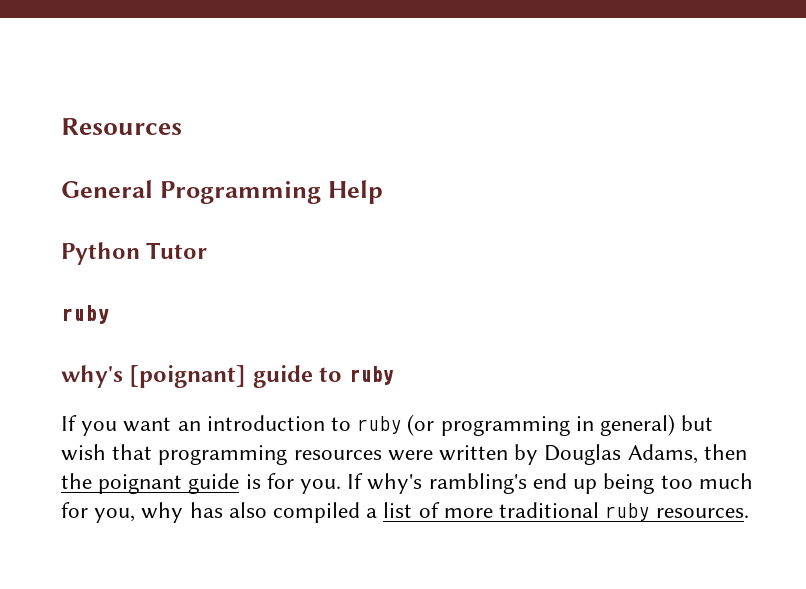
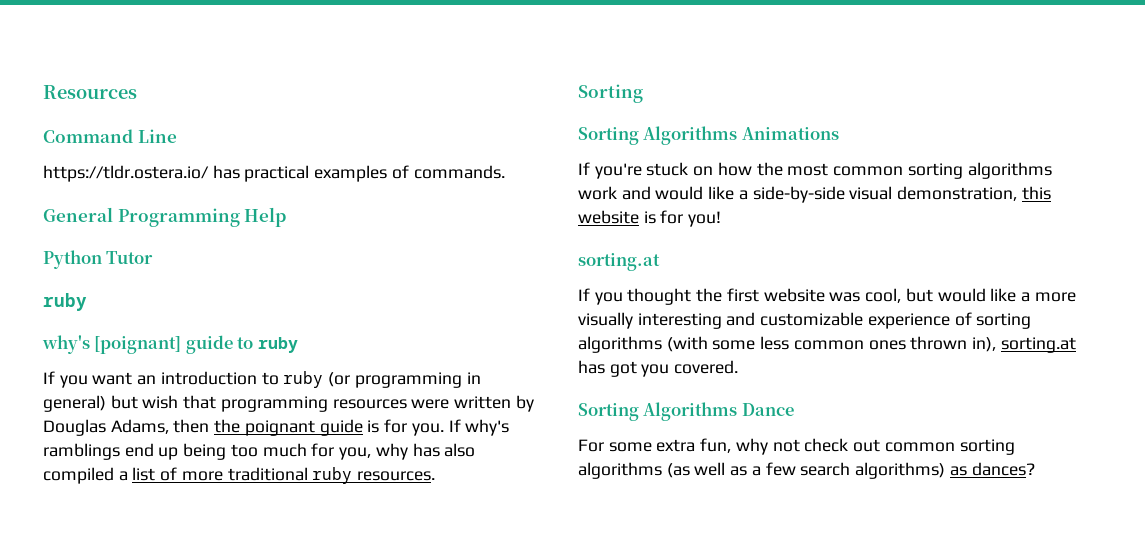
+ Command Line
+ https://tldr.ostera.io/ has practical examples of commands.
- If why's rambling's end up being too much for you, why has also compiled a list of more traditional ruby resources.
+ If why's ramblings end up being too much for you, why has also compiled a list of more traditional ruby resources.
+ Sorting
+ Sorting Algorithms Animations
+ If you're stuck on how the most common sorting algorithms work and would like a side-by-side visual demonstration, this website is for you!
+ sorting.at
+ If you thought the first website was cool, but would like a more visually interesting and customizable experience of sorting algorithms (with some less common ones thrown in), sorting.at has got you covered.
+ Sorting Algorithms Dance
+ For some extra fun, why not check out common sorting algorithms (as well as a few search algorithms) as dances?

